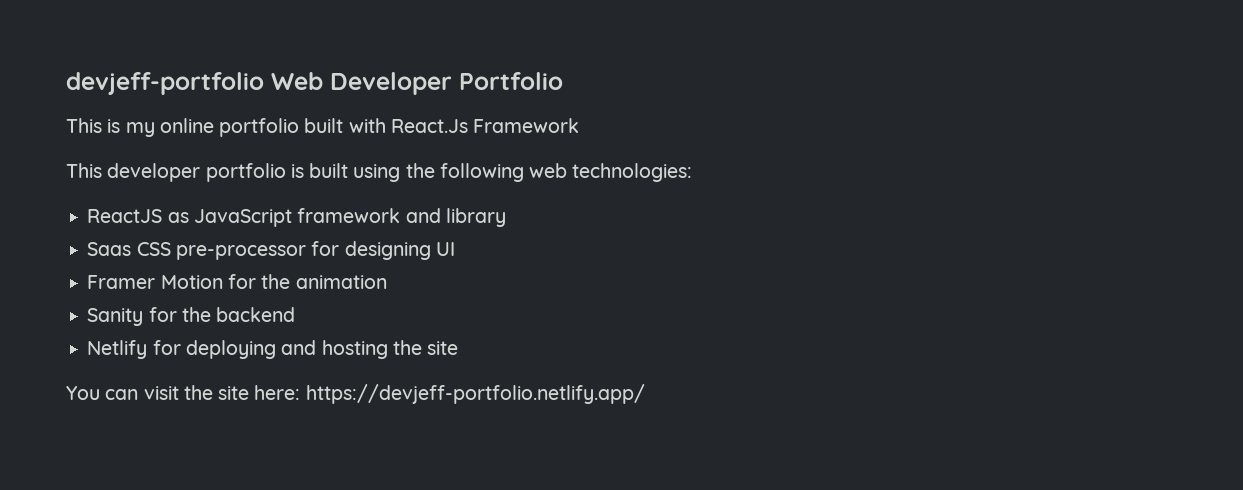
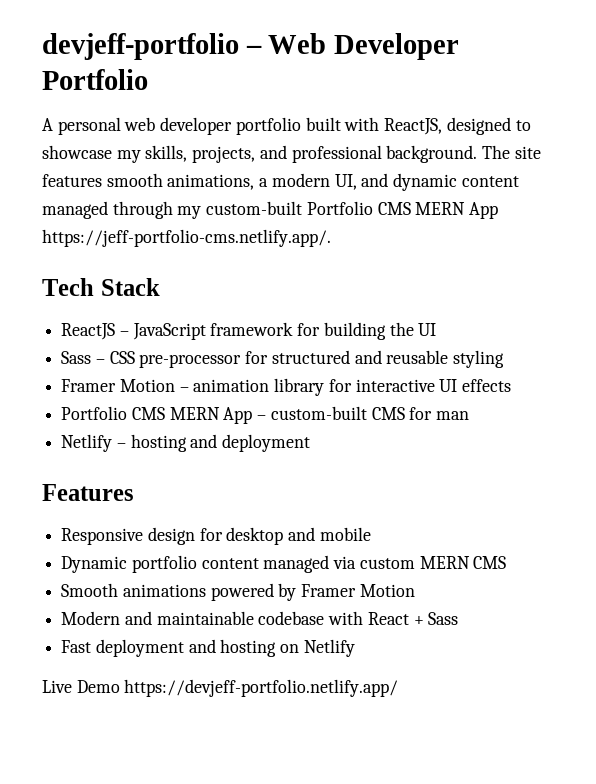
- devjeff-portfolio Web Developer Portfolio
+ devjeff-portfolio – Web Developer Portfolio
- This is my online portfolio built with React.Js Framework
- This developer portfolio is built using the following web technologies:
+ A personal web developer portfolio built with ReactJS, designed to showcase my skills, projects, and professional background. The site features smooth animations, a modern UI, and dynamic content managed through my custom-built Portfolio CMS MERN App https://jeff-portfolio-cms.netlify.app/.
+ Tech Stack
- ReactJS as JavaScript framework and library
- Saas CSS pre-processor for designing UI
- Framer Motion for the animation
- Sanity for the backend
- Netlify for deploying and hosting the site
- You can visit the site here: https://devjeff-portfolio.netlify.app/
+ ReactJS – JavaScript framework for building the UI
+ Sass – CSS pre-processor for structured and reusable styling
+ Framer Motion – animation library for interactive UI effects
+ Portfolio CMS MERN App – custom-built CMS for man
+ Netlify – hosting and deployment
+ Features
+ Responsive design for desktop and mobile
+ Dynamic portfolio content managed via custom MERN CMS
+ Smooth animations powered by Framer Motion
+ Modern and maintainable codebase with React + Sass
+ Fast deployment and hosting on Netlify
+ Live Demo https://devjeff-portfolio.netlify.app/

